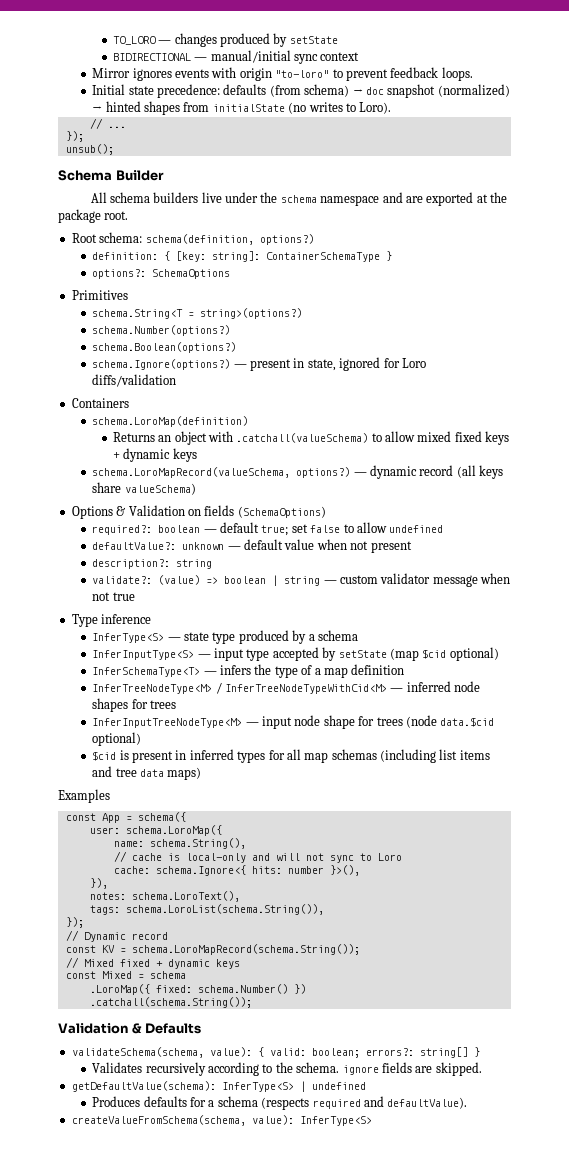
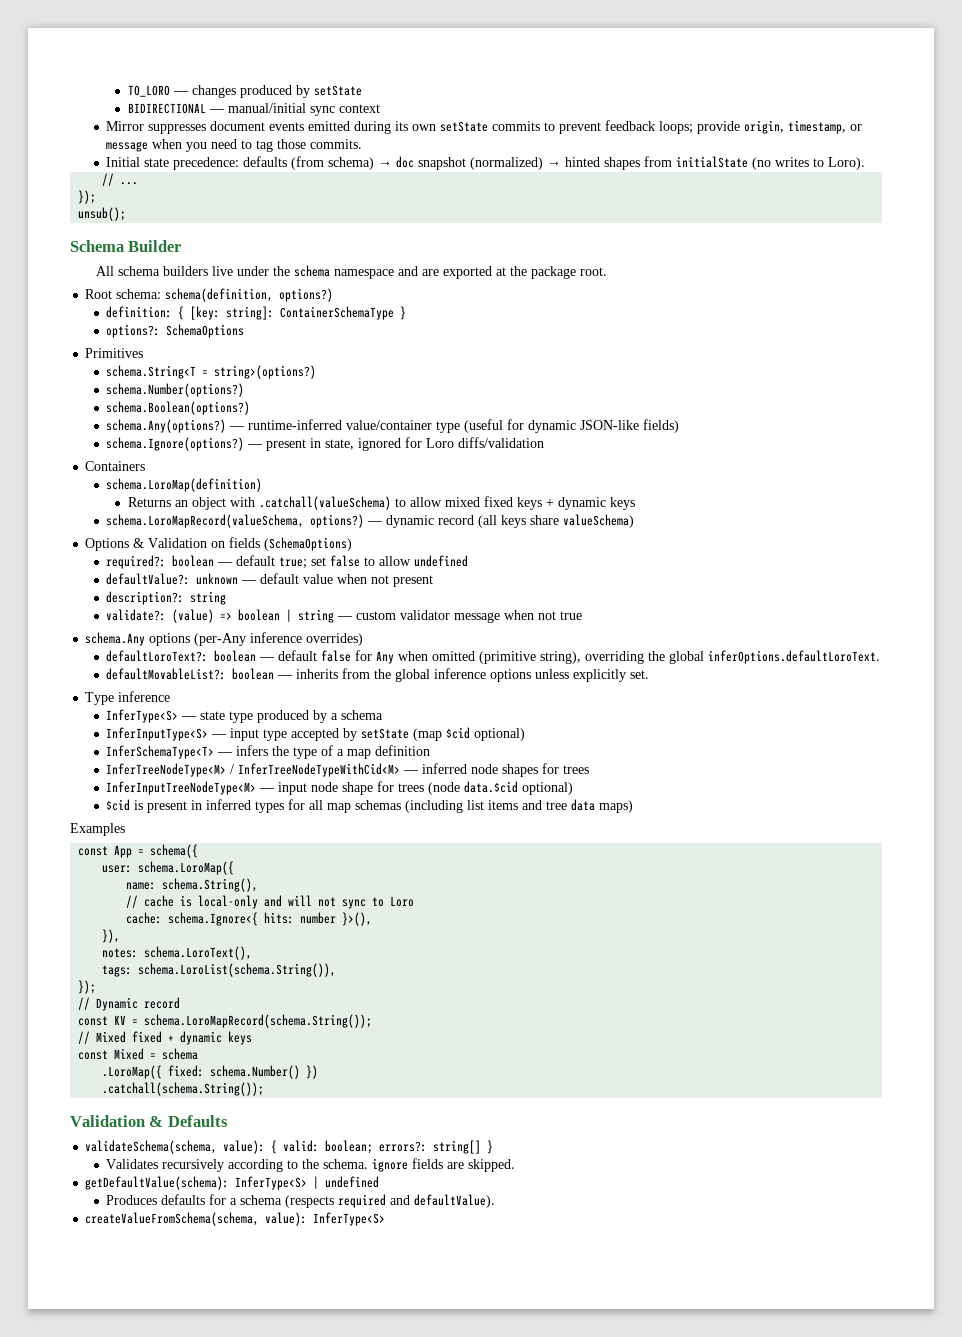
- Mirror ignores events with origin "to-loro" to prevent feedback loops.
+ Mirror suppresses document events emitted during its own setState commits to prevent feedback loops; provide origin, timestamp, or message when you need to tag those commits.
+ schema.Any(options?) — runtime-inferred value/container type (useful for dynamic JSON-like fields)
+ schema.Any options (per-Any inference overrides)
+ defaultLoroText?: boolean — default false for Any when omitted (primitive string), overriding the global inferOptions.defaultLoroText.
+ defaultMovableList?: boolean — inherits from the global inference options unless explicitly set.

